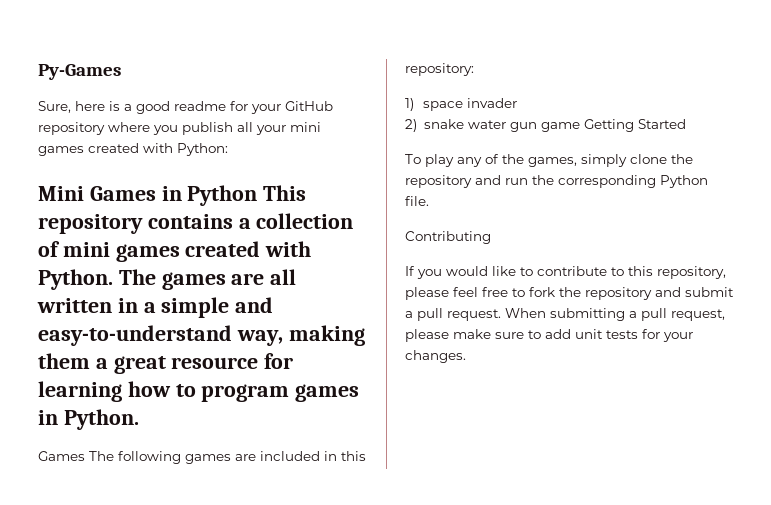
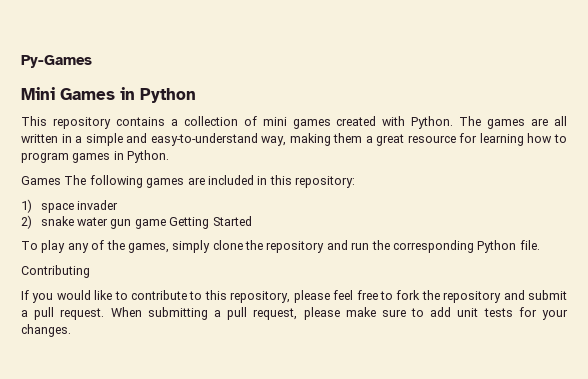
- Sure, here is a good readme for your GitHub repository where you publish all your mini games created with Python:
- Mini Games in Python This repository contains a collection of mini games created with Python.
+ Mini Games in Python
+ This repository contains a collection of mini games created with Python.

